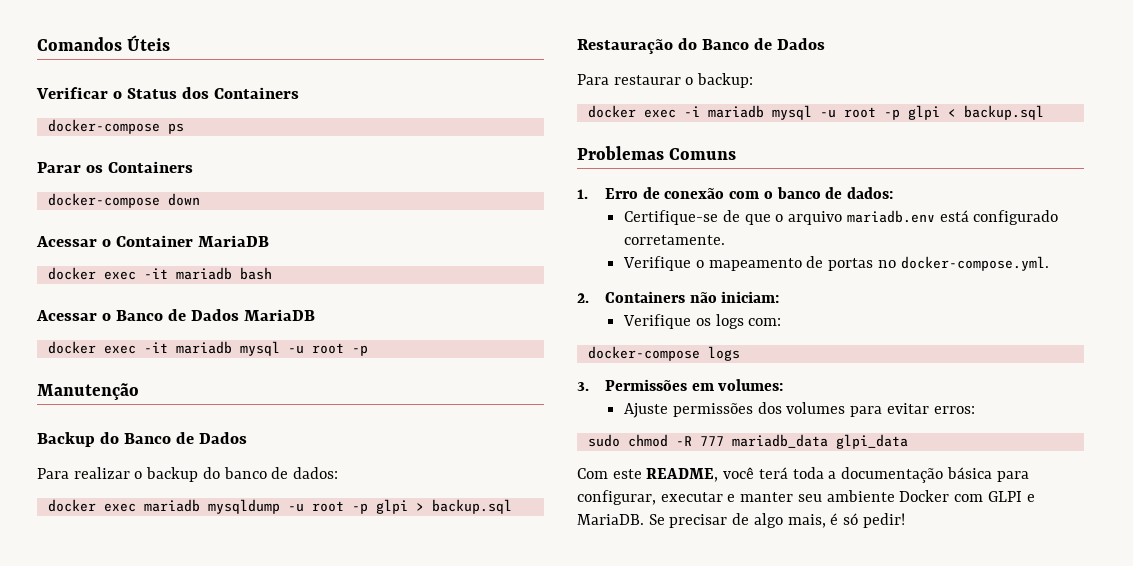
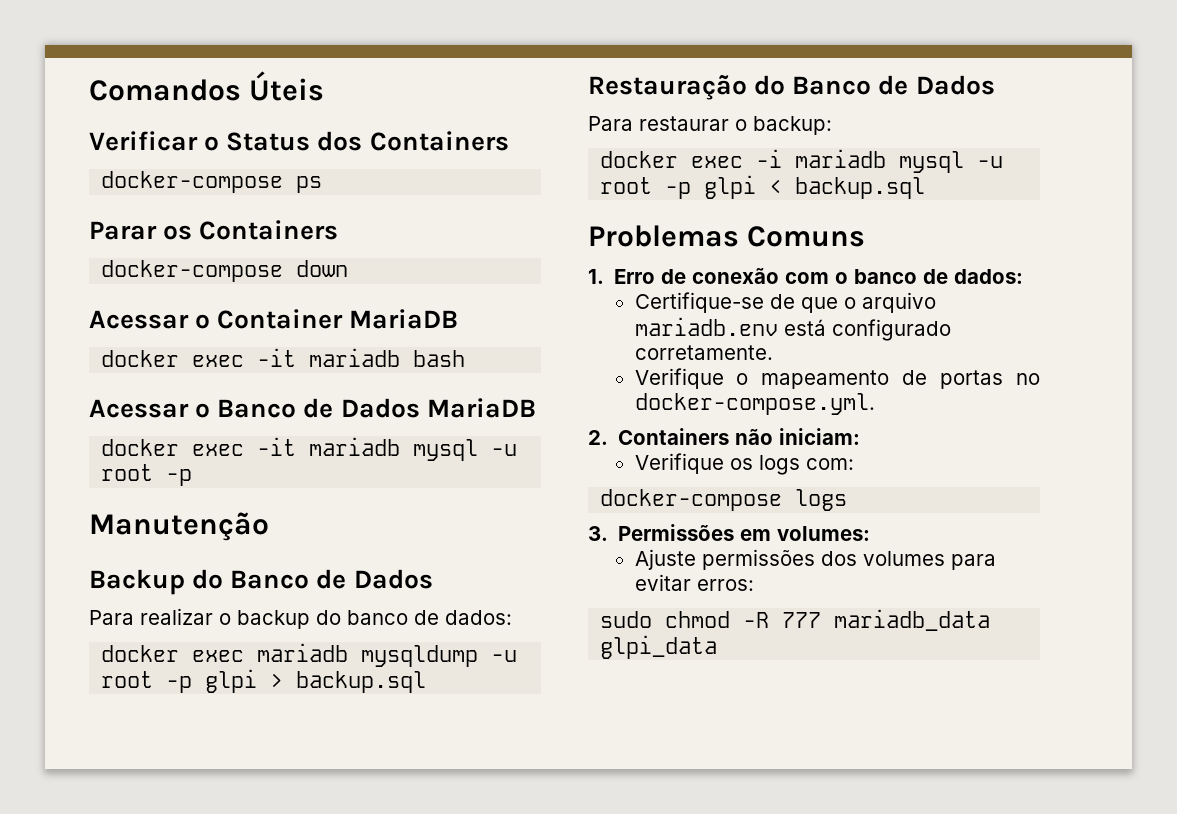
- Com este README, você terá toda a documentação básica para configurar, executar e manter seu ambiente Docker com GLPI e MariaDB. Se precisar de algo mais, é só pedir!

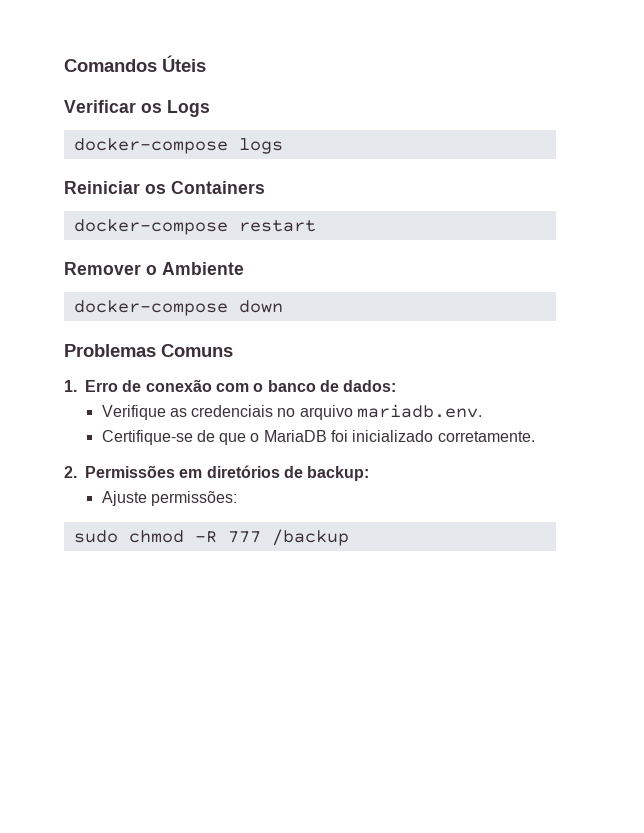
- Verificar o Status dos Containers
- docker-compose ps
- Parar os Containers
+ Verificar os Logs
+ docker-compose logs
+ Reiniciar os Containers
+ docker-compose restart
+ Remover o Ambiente
  docker-compose down
- Acessar o Container MariaDB
- docker exec -it mariadb bash
- Acessar o Banco de Dados MariaDB
- docker exec -it mariadb mysql -u root -p
- Manutenção
- Backup do Banco de Dados
- Para realizar o backup do banco de dados:
- docker exec mariadb mysqldump -u root -p glpi > backup.sql
- Restauração do Banco de Dados
- Para restaurar o backup:
- docker exec -i mariadb mysql -u root -p glpi < backup.sql
- Certifique-se de que o arquivo mariadb.env está configurado corretamente.
- Verifique o mapeamento de portas no docker-compose.yml.
- 2. Containers não iniciam:
- Verifique os logs com:
- docker-compose logs
- 3. Permissões em volumes:
- Ajuste permissões dos volumes para evitar erros:
+ Verifique as credenciais no arquivo mariadb.env.
+ Certifique-se de que o MariaDB foi inicializado corretamente.
+ 2. Permissões em diretórios de backup:
+ Ajuste permissões:
- sudo chmod -R 777 mariadb_data glpi_data
+ sudo chmod -R 777 /backup

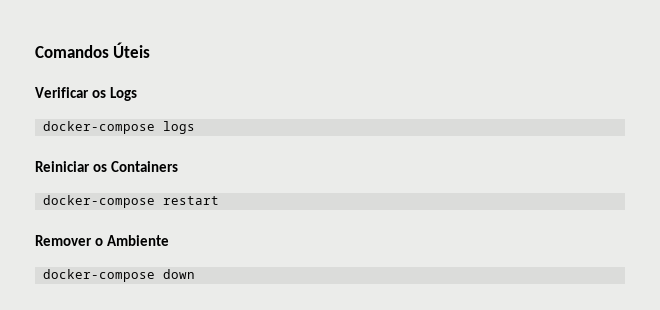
- Problemas Comuns
- 1. Erro de conexão com o banco de dados:
- Verifique as credenciais no arquivo mariadb.env.
- Certifique-se de que o MariaDB foi inicializado corretamente.
- 2. Permissões em diretórios de backup:
- Ajuste permissões:
- sudo chmod -R 777 /backup

